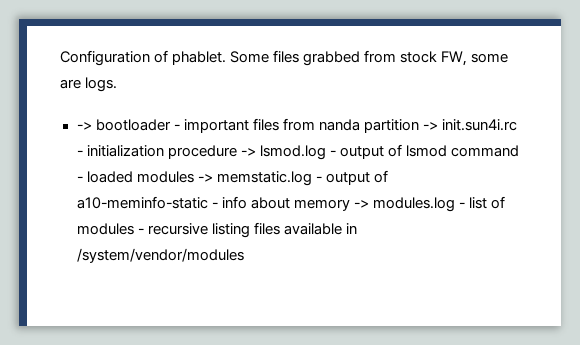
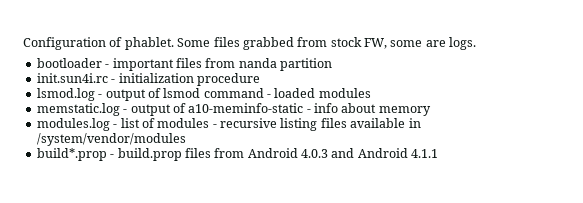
- -> bootloader - important files from nanda partition -> init.sun4i.rc - initialization procedure -> lsmod.log - output of lsmod command - loaded modules -> memstatic.log - output of a10-meminfo-static - info about memory -> modules.log - list of modules - recursive listing files available in /system/vendor/modules
+ bootloader - important files from nanda partition
+ init.sun4i.rc - initialization procedure
+ lsmod.log - output of lsmod command - loaded modules
+ memstatic.log - output of a10-meminfo-static - info about memory
+ modules.log - list of modules - recursive listing files available in /system/vendor/modules
+ build*.prop - build.prop files from Android 4.0.3 and Android 4.1.1

